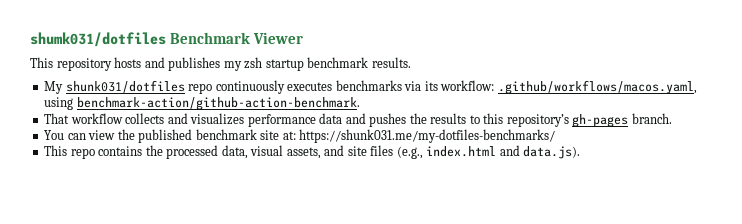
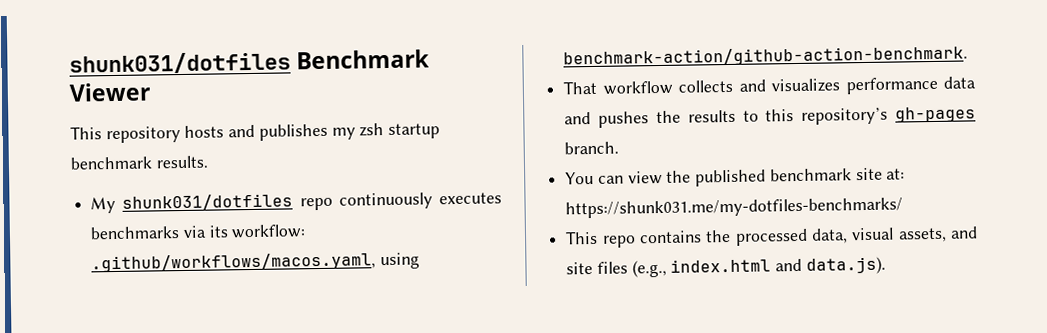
- shumk031/dotfiles Benchmark Viewer
+ shunk031/dotfiles Benchmark Viewer

